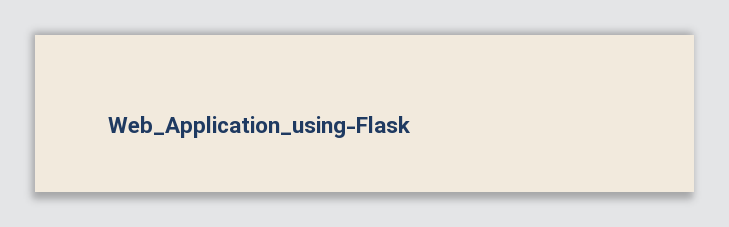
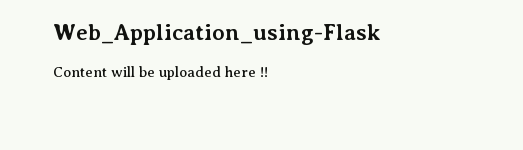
+ Content will be uploaded here !!

